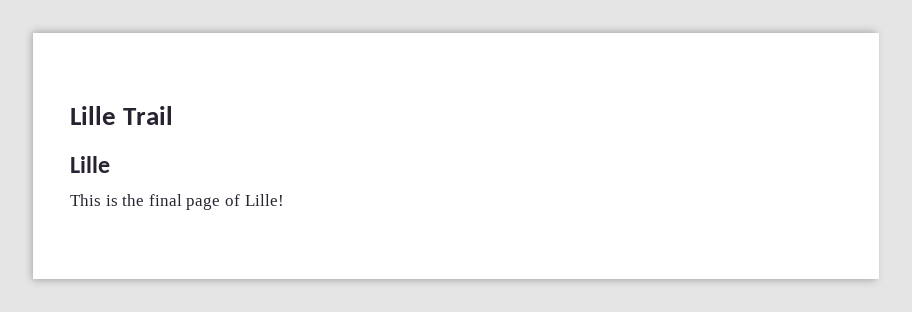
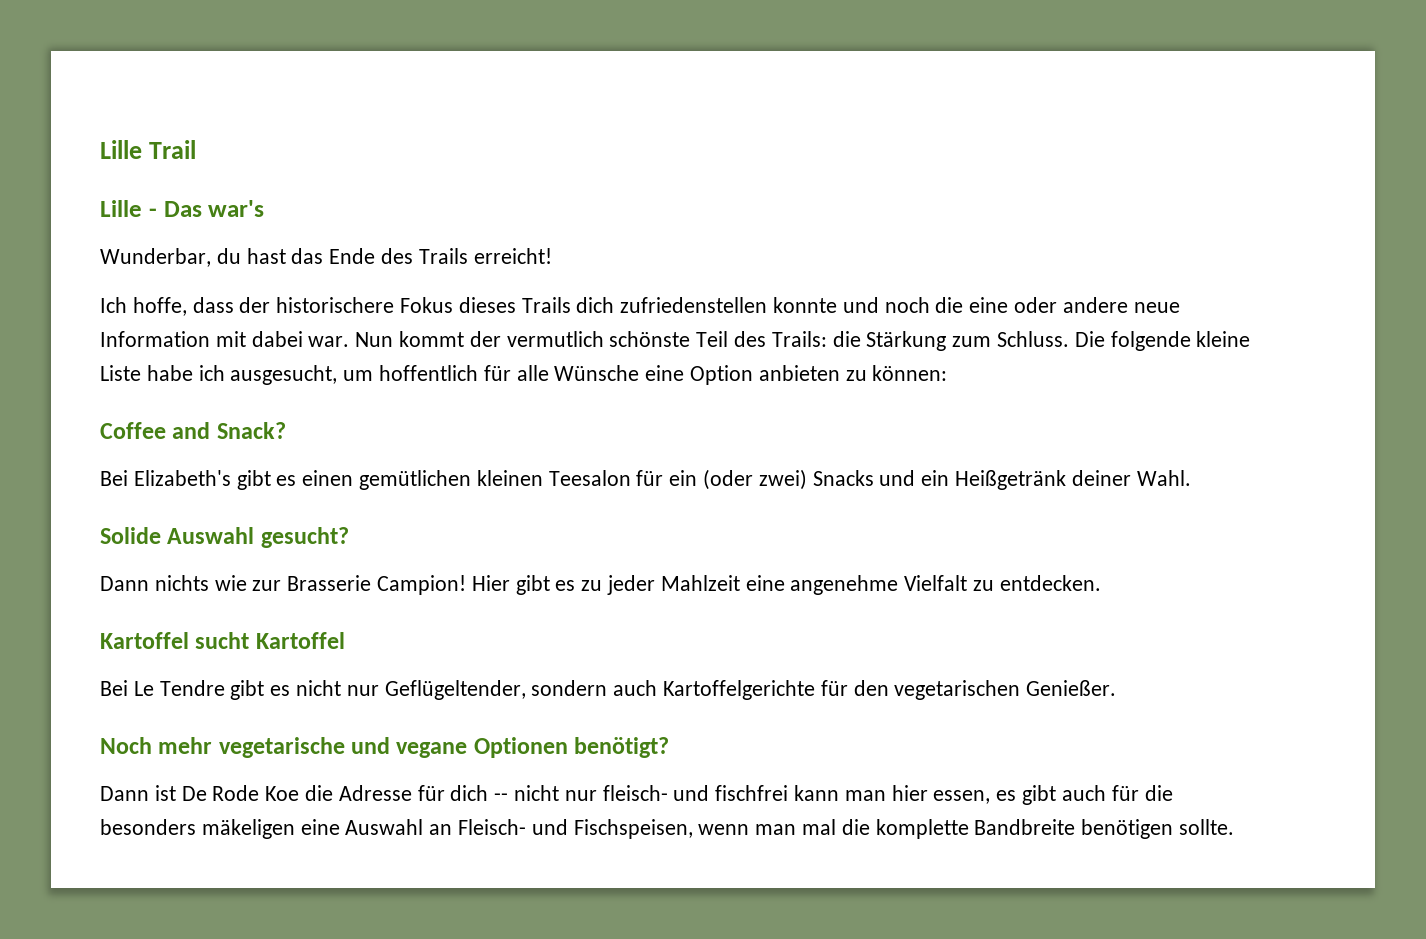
  Lille Trail
- Lille
- This is the final page of Lille!
+ Lille - Das war's
+ Wunderbar, du hast das Ende des Trails erreicht!
+ Ich hoffe, dass der historischere Fokus dieses Trails dich zufriedenstellen konnte und noch die eine oder andere neue Information mit dabei war. Nun kommt der vermutlich schönste Teil des Trails: die Stärkung zum Schluss. Die folgende kleine Liste habe ich ausgesucht, um hoffentlich für alle Wünsche eine Option anbieten zu können:
+ Coffee and Snack?
+ Bei Elizabeth's gibt es einen gemütlichen kleinen Teesalon für ein (oder zwei) Snacks und ein Heißgetränk deiner Wahl.
+ Solide Auswahl gesucht?
+ Dann nichts wie zur Brasserie Campion! Hier gibt es zu jeder Mahlzeit eine angenehme Vielfalt zu entdecken.
+ Kartoffel sucht Kartoffel
+ Bei Le Tendre gibt es nicht nur Geflügeltender, sondern auch Kartoffelgerichte für den vegetarischen Genießer.
+ Noch mehr vegetarische und vegane Optionen benötigt?
+ Dann ist De Rode Koe die Adresse für dich -- nicht nur fleisch- und fischfrei kann man hier essen, es gibt auch für die besonders mäkeligen eine Auswahl an Fleisch- und Fischspeisen, wenn man mal die komplette Bandbreite benötigen sollte.

